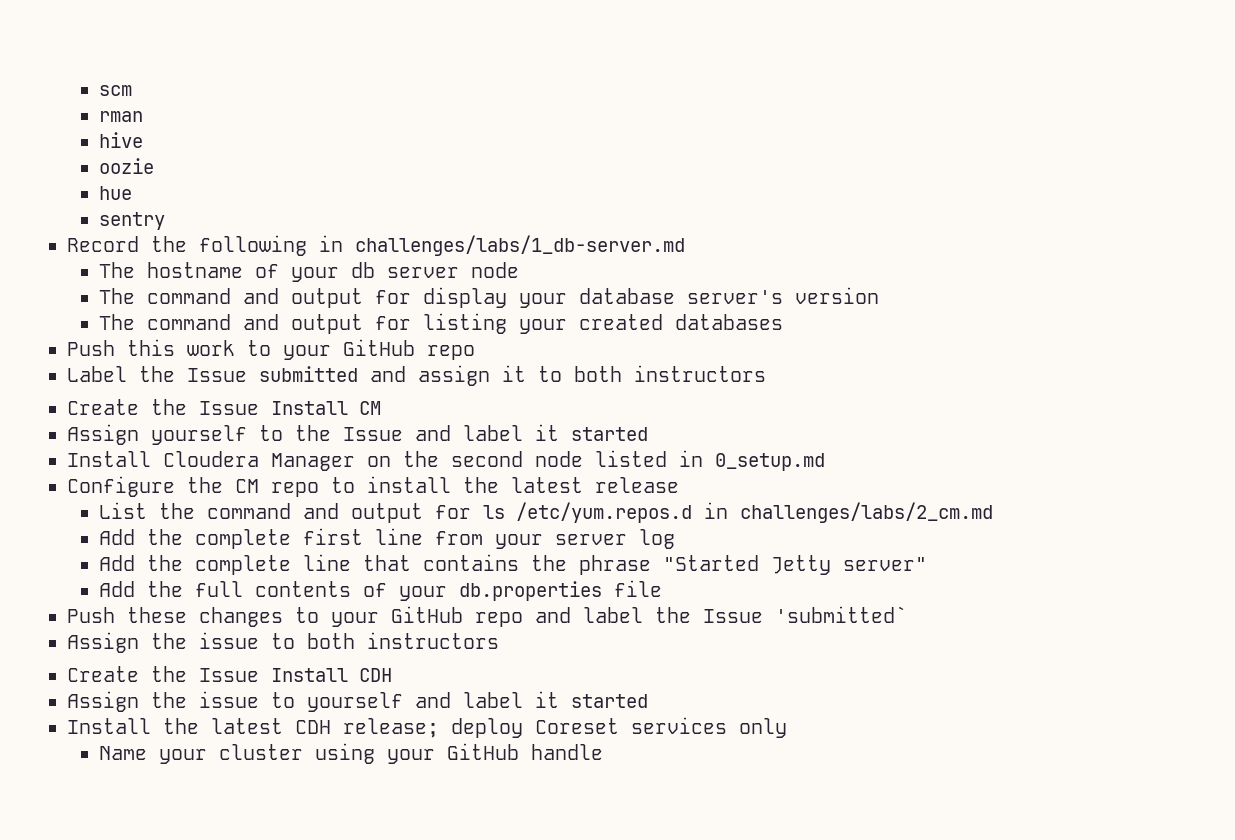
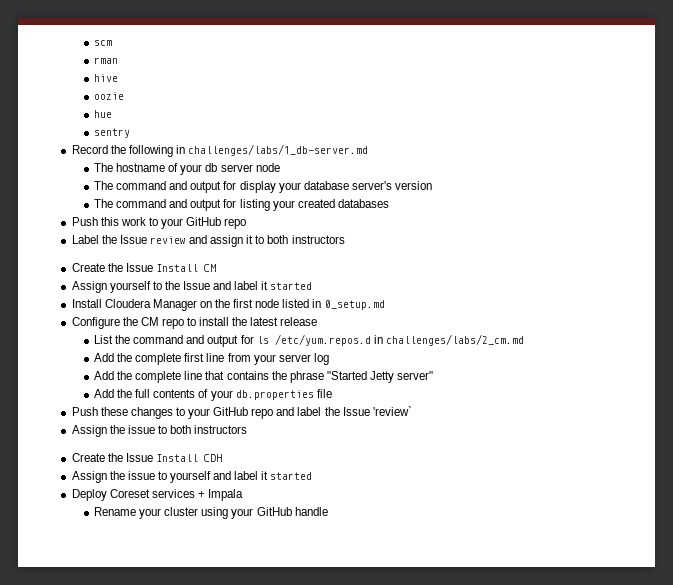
- Label the Issue submitted and assign it to both instructors
+ Label the Issue review and assign it to both instructors
- Install Cloudera Manager on the second node listed in 0_setup.md
+ Install Cloudera Manager on the first node listed in 0_setup.md
- Push these changes to your GitHub repo and label the Issue 'submitted`
+ Push these changes to your GitHub repo and label the Issue 'review`
- Install the latest CDH release; deploy Coreset services only
- Name your cluster using your GitHub handle
+ Deploy Coreset services + Impala
+ Rename your cluster using your GitHub handle

